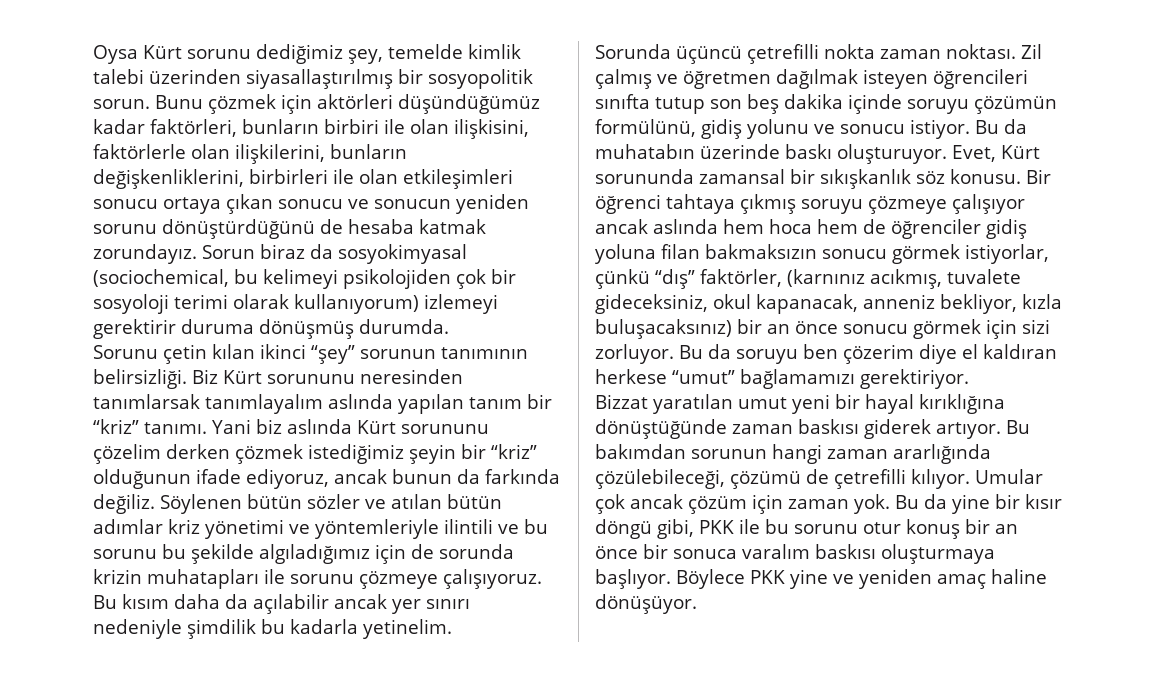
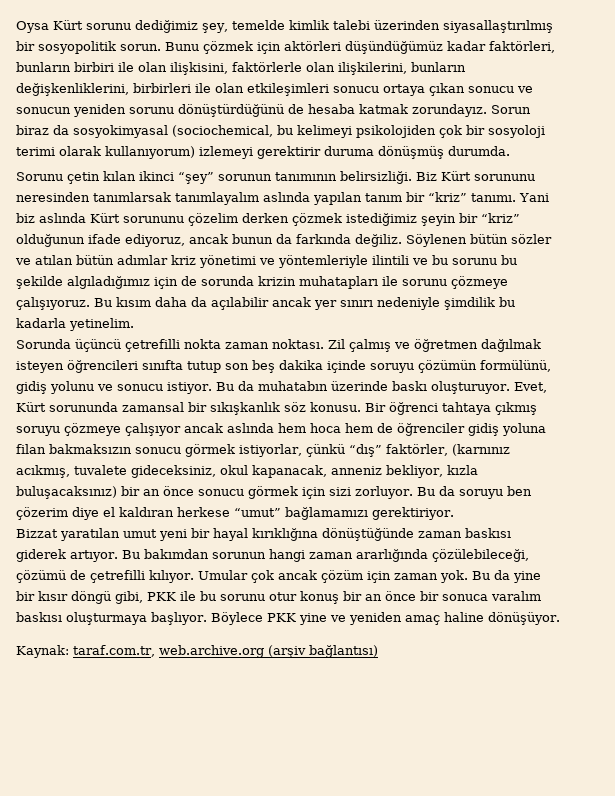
+ Kaynak: taraf.com.tr, web.archive.org (arşiv bağlantısı)

